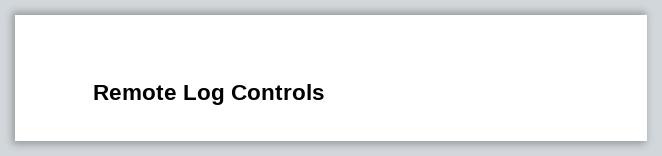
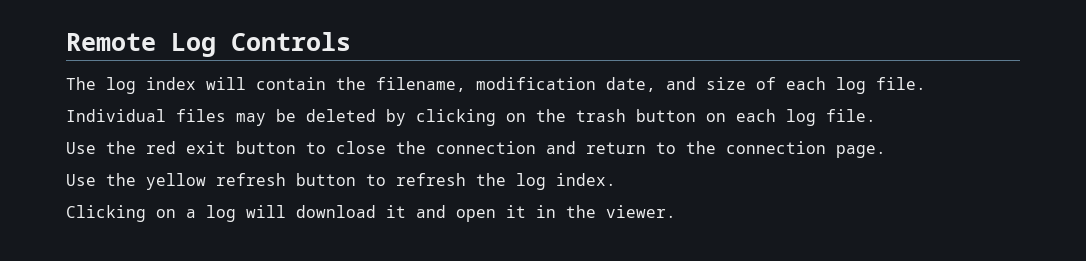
+ The log index will contain the filename, modification date, and size of each log file.
+ Individual files may be deleted by clicking on the trash button on each log file.
+ Use the red exit button to close the connection and return to the connection page.
+ Use the yellow refresh button to refresh the log index.
+ Clicking on a log will download it and open it in the viewer.

